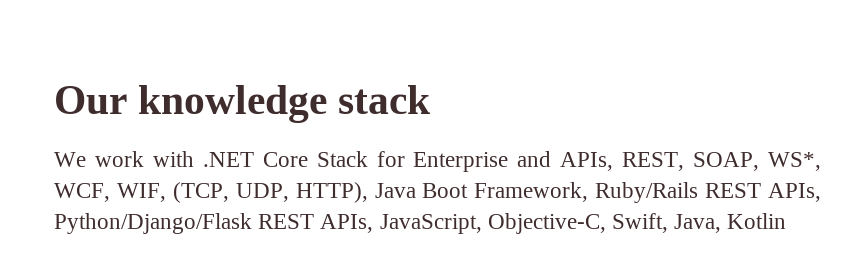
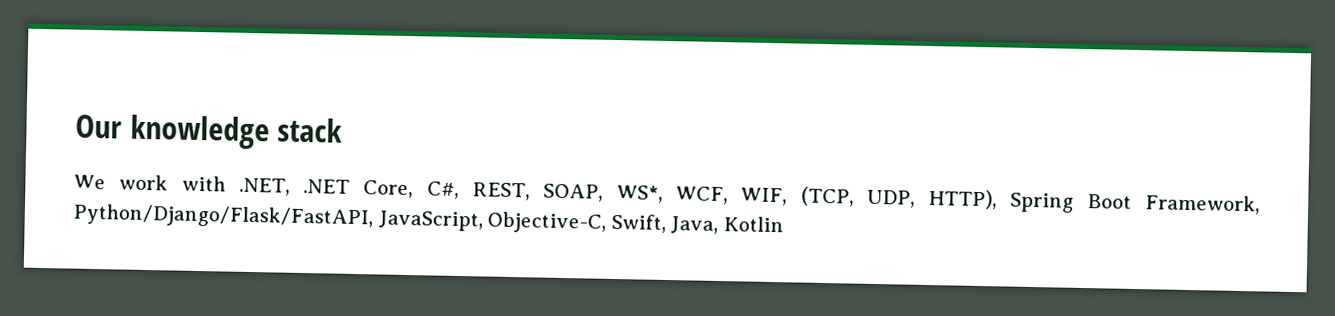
- We work with .NET Core Stack for Enterprise and APIs, REST, SOAP, WS*, WCF, WIF, (TCP, UDP, HTTP), Java Boot Framework, Ruby/Rails REST APIs, Python/Django/Flask REST APIs, JavaScript, Objective-C, Swift, Java, Kotlin
+ We work with .NET, .NET Core, C#, REST, SOAP, WS*, WCF, WIF, (TCP, UDP, HTTP), Spring Boot Framework, Python/Django/Flask/FastAPI, JavaScript, Objective-C, Swift, Java, Kotlin

